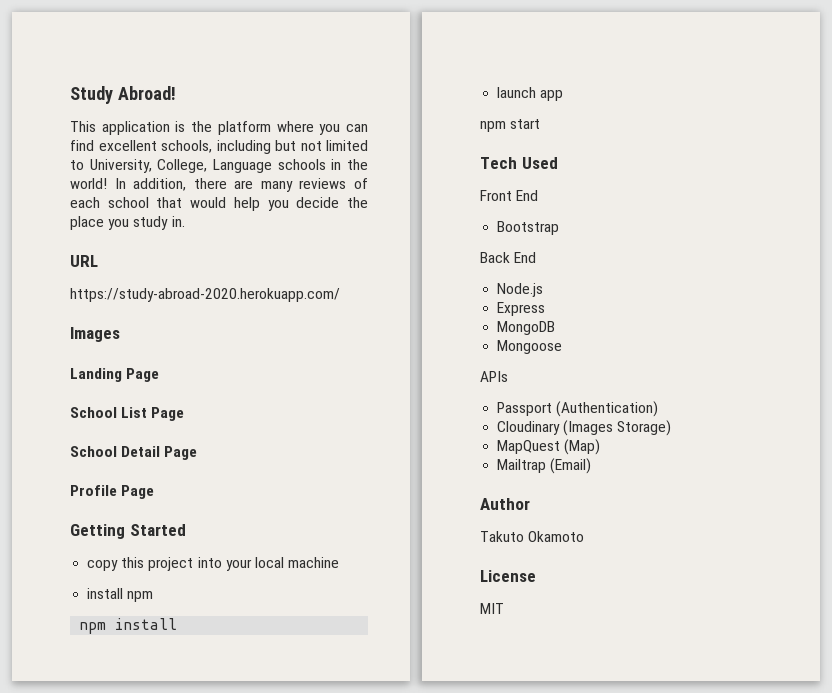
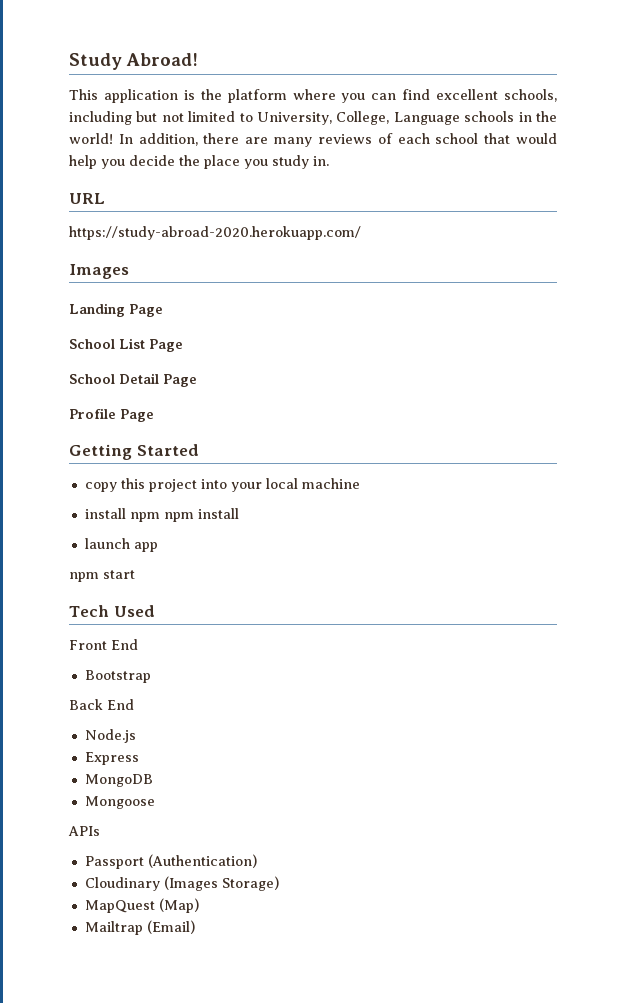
- install npm
- npm install
+ install npm npm install
- Author
- Takuto Okamoto
- License
- MIT

